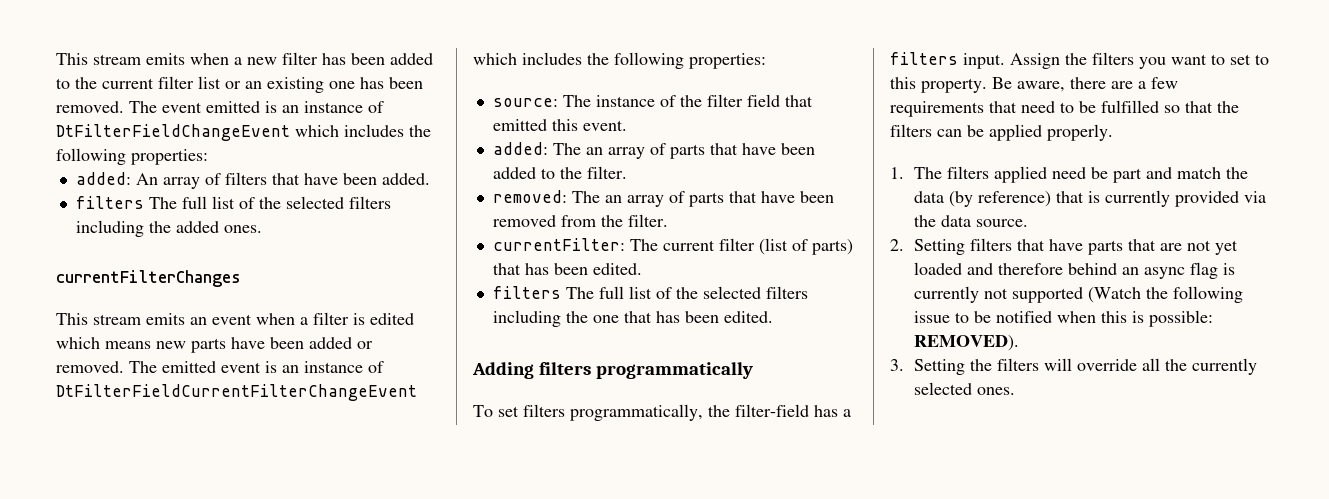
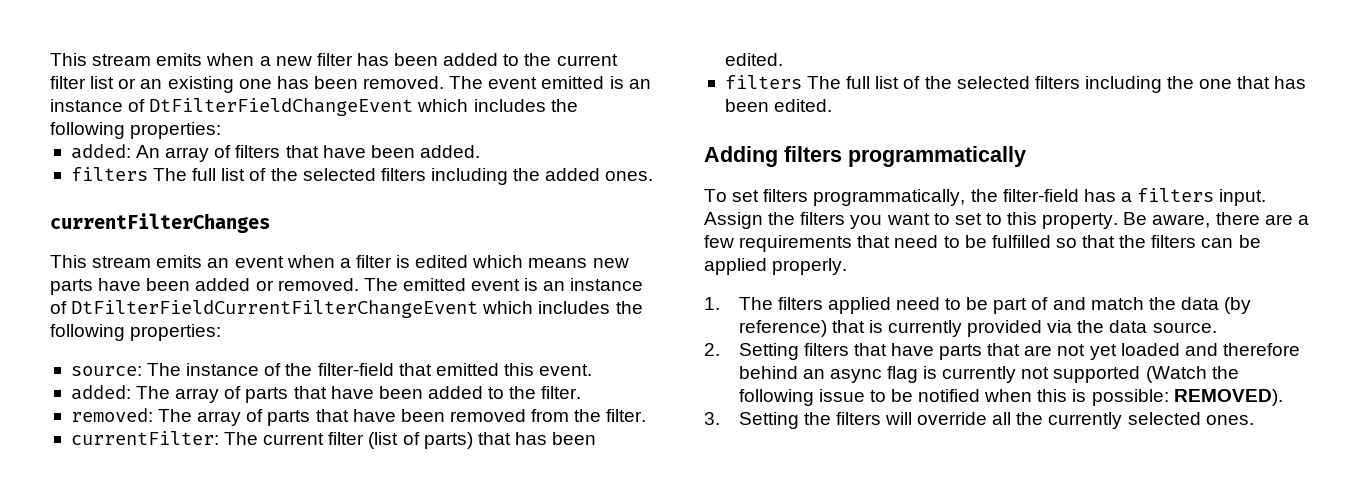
- source: The instance of the filter field that emitted this event.
+ source: The instance of the filter-field that emitted this event.
- added: The an array of parts that have been added to the filter.
+ added: The array of parts that have been added to the filter.
- removed: The an array of parts that have been removed from the filter.
+ removed: The array of parts that have been removed from the filter.
- 1. The filters applied need be part and match the data (by reference) that is currently provided via the data source.
+ 1. The filters applied need to be part of and match the data (by reference) that is currently provided via the data source.

